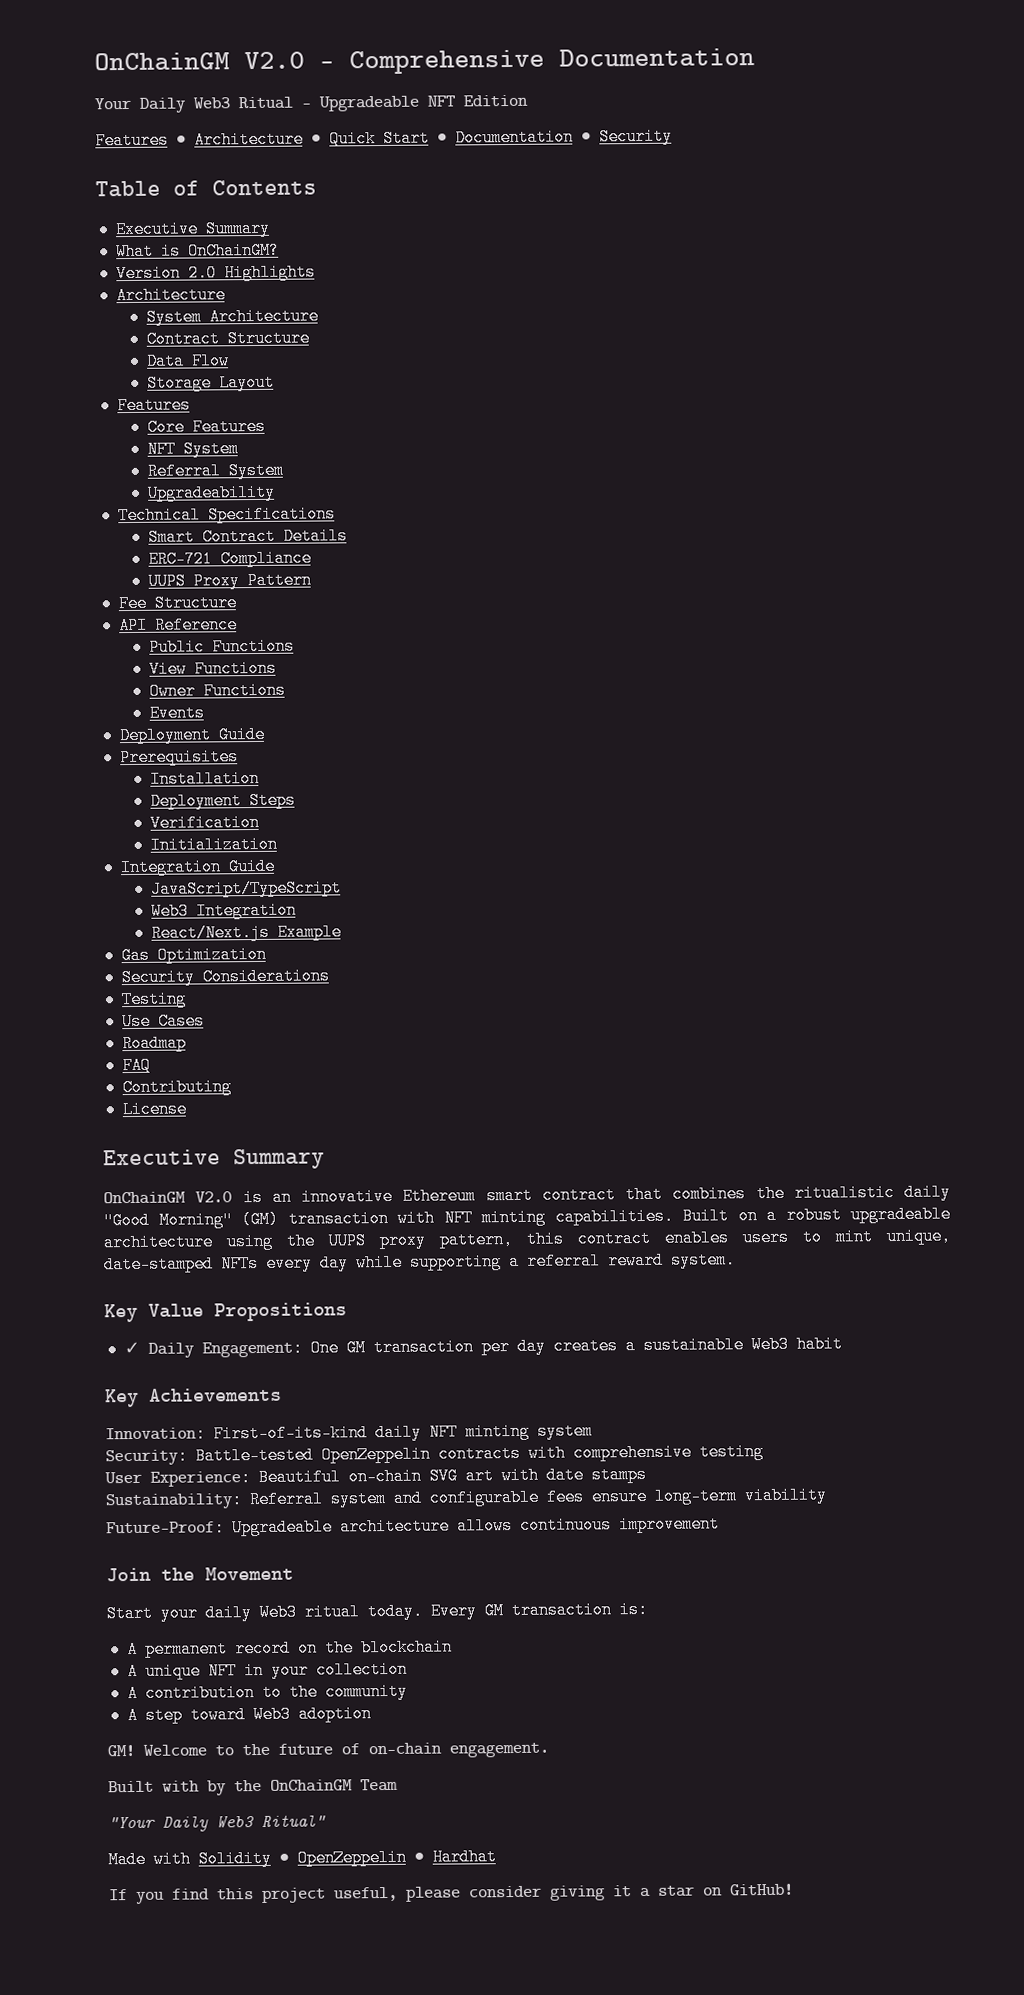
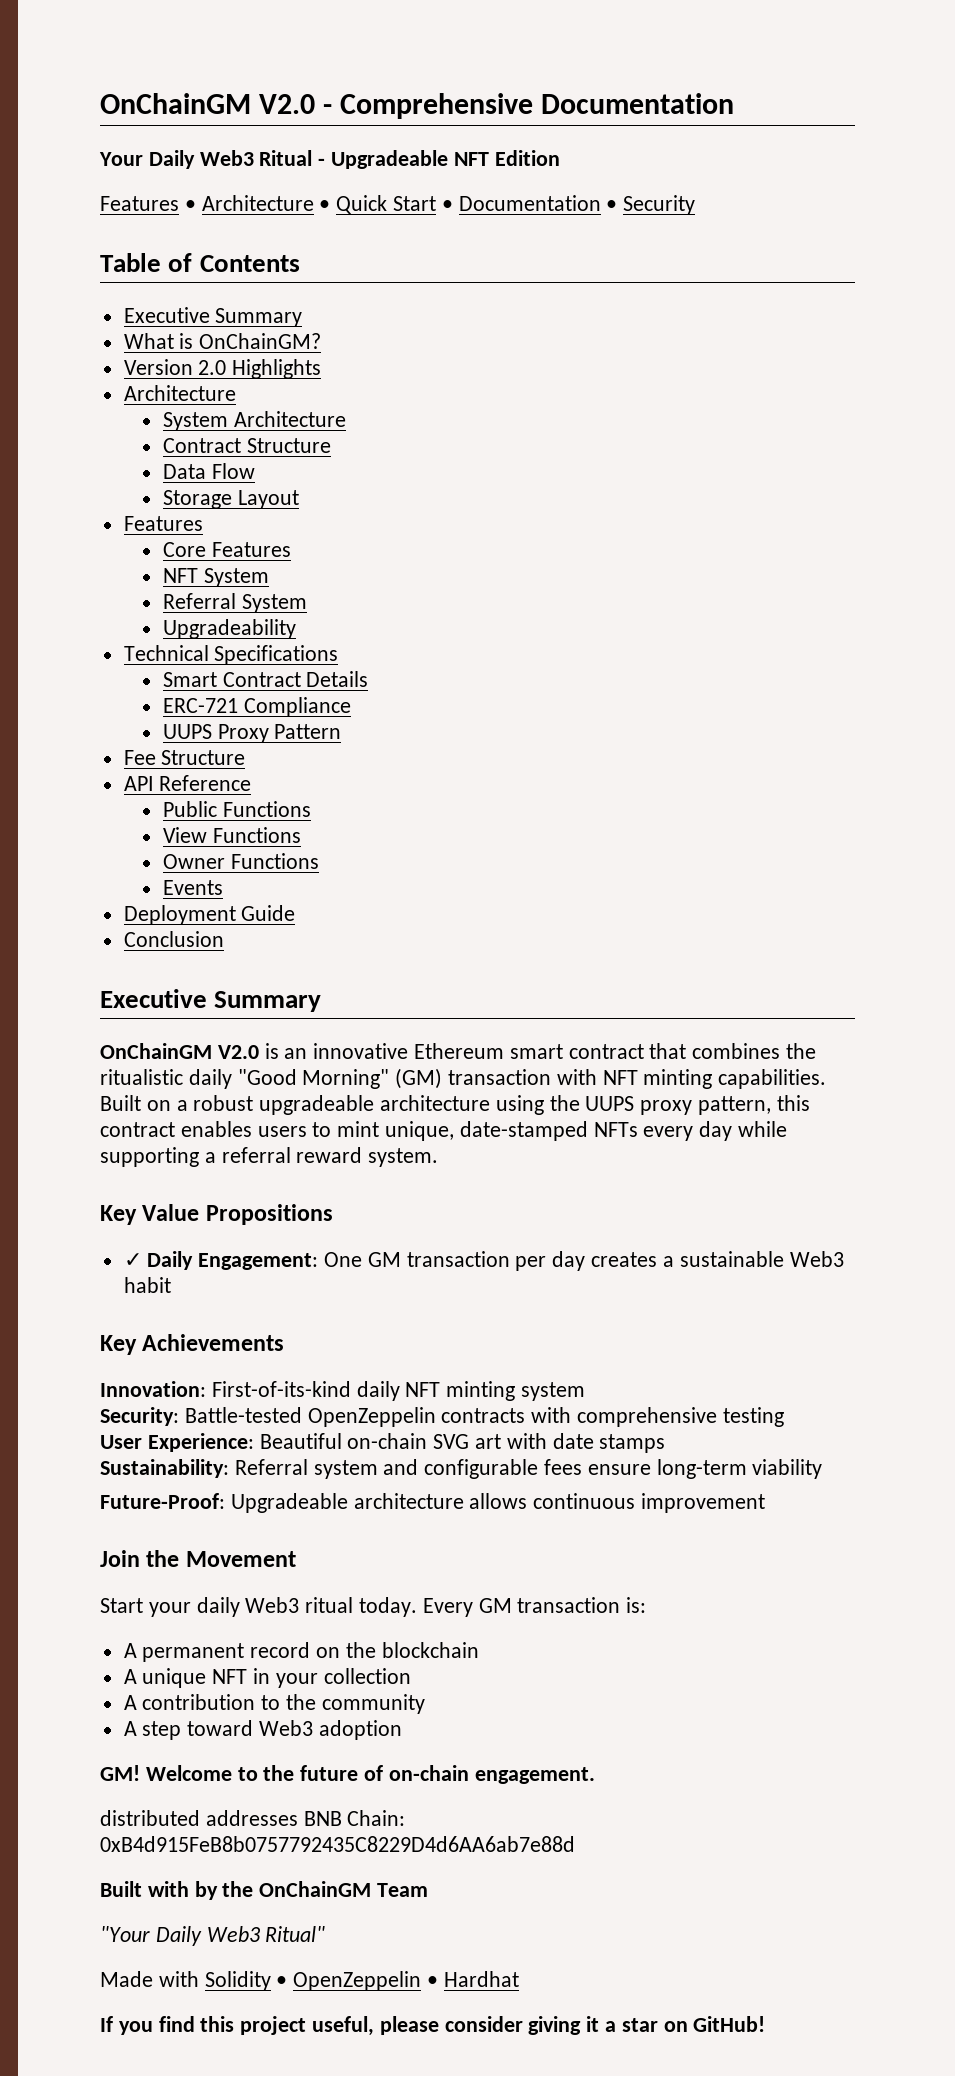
- Prerequisites
- Installation
- Deployment Steps
- Verification
- Initialization
- Integration Guide
- JavaScript/TypeScript
- Web3 Integration
- React/Next.js Example
- Gas Optimization
- Security Considerations
- Testing
- Use Cases
- Roadmap
- FAQ
- Contributing
- License
+ Conclusion
+ distributed addresses BNB Chain: 0xB4d915FeB8b0757792435C8229D4d6AA6ab7e88d

